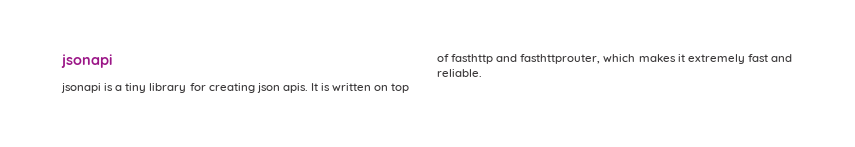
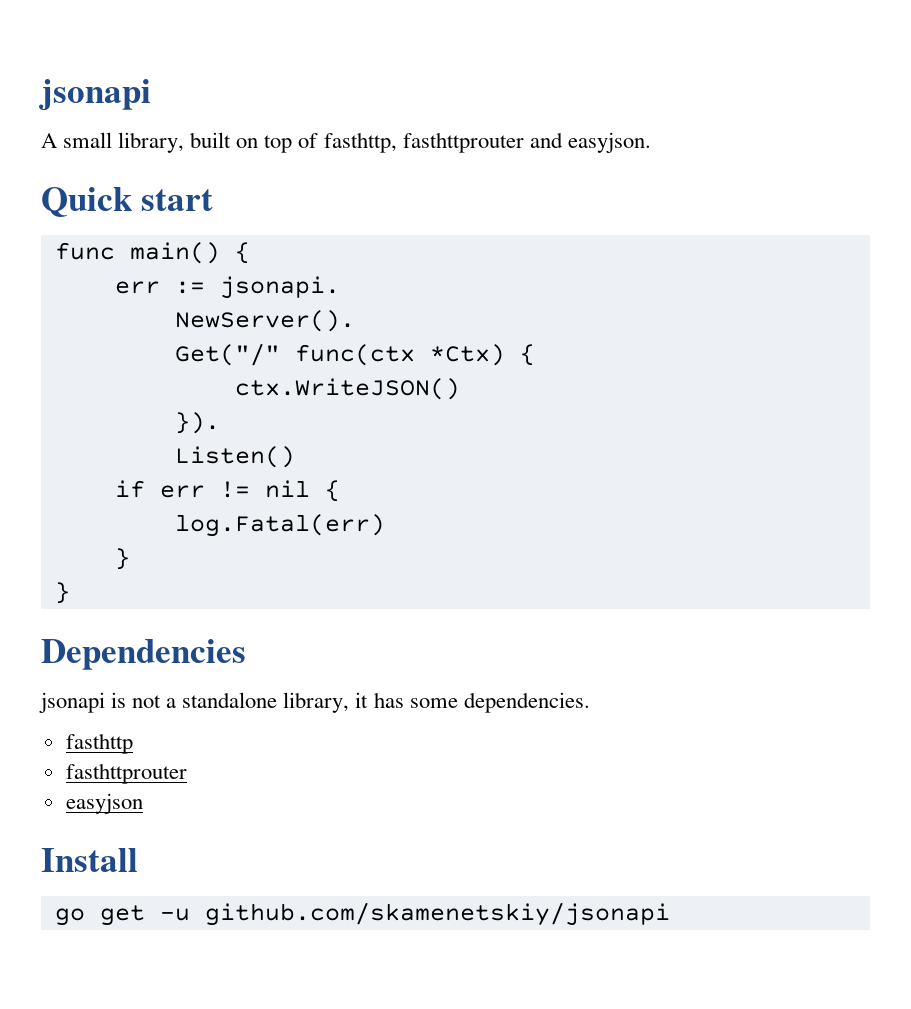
- jsonapi is a tiny library for creating json apis. It is written on top of fasthttp and fasthttprouter, which makes it extremely fast and reliable.
+ A small library, built on top of fasthttp, fasthttprouter and easyjson.
+ Quick start
+ func main() {
+ err := jsonapi.
+ NewServer().
+ Get("/" func(ctx *Ctx) {
+ ctx.WriteJSON()
+ }).
+ Listen()
+ if err != nil {
+ log.Fatal(err)
+ }
+ }
+ Dependencies
+ jsonapi is not a standalone library, it has some dependencies.
+ fasthttp
+ fasthttprouter
+ easyjson
+ Install
+ go get -u github.com/skamenetskiy/jsonapi

